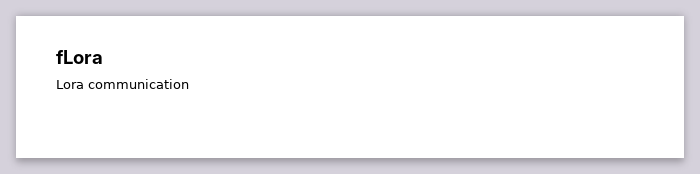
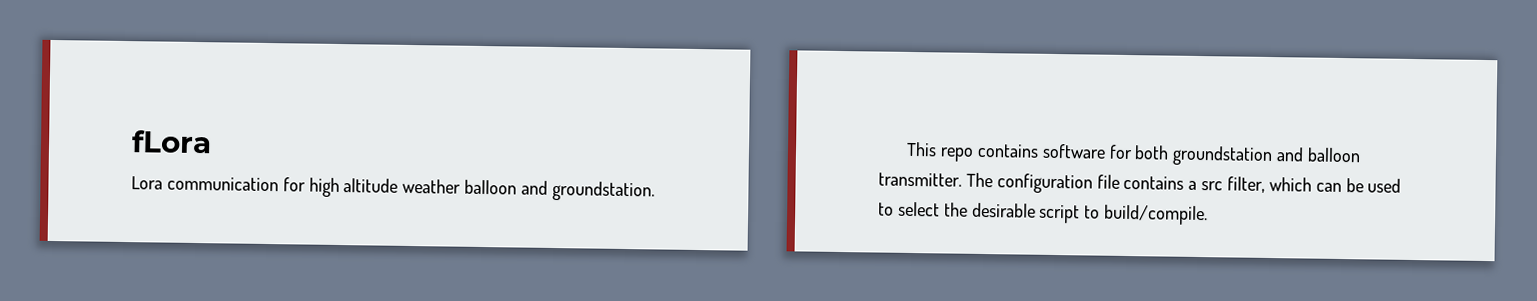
- Lora communication
+ Lora communication for high altitude weather balloon and groundstation.
+ This repo contains software for both groundstation and balloon transmitter. The configuration file contains a src filter, which can be used to select the desirable script to build/compile.

